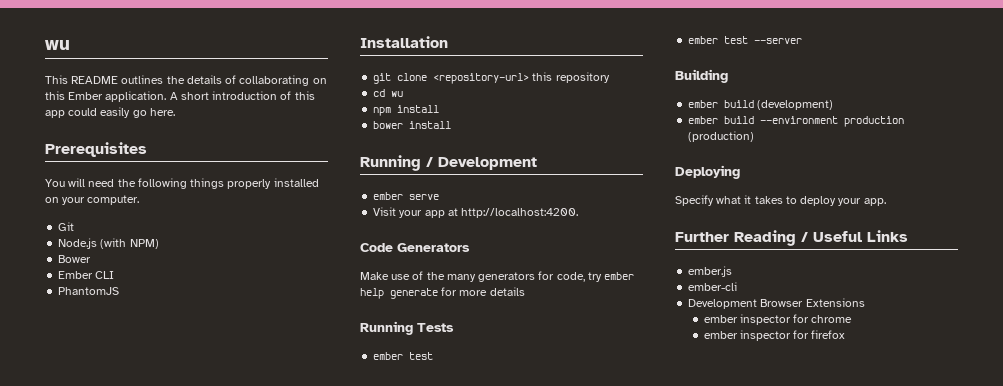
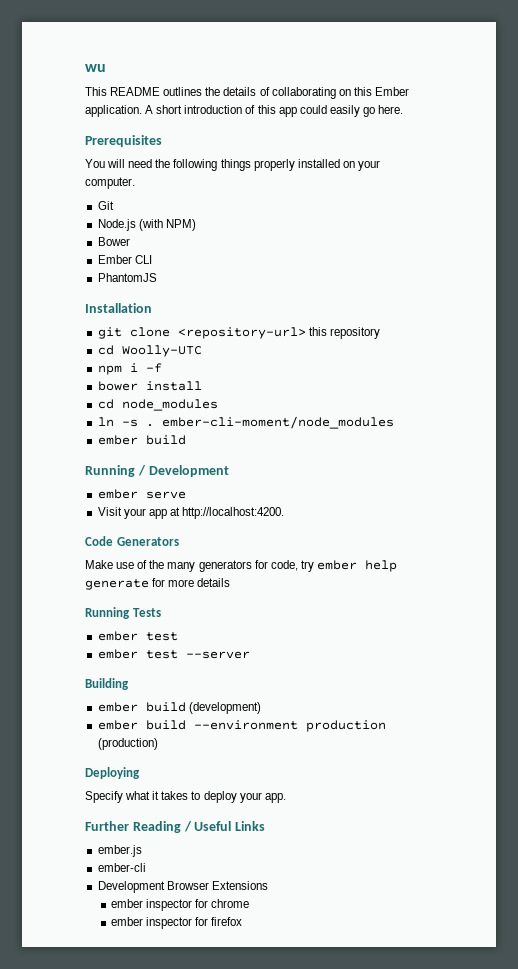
- cd wu
+ cd Woolly-UTC
- npm install
+ npm i -f
+ cd node_modules
+ ln -s . ember-cli-moment/node_modules
+ ember build

